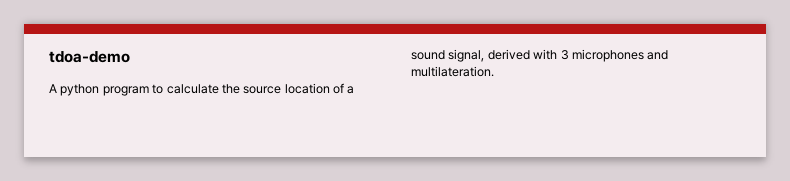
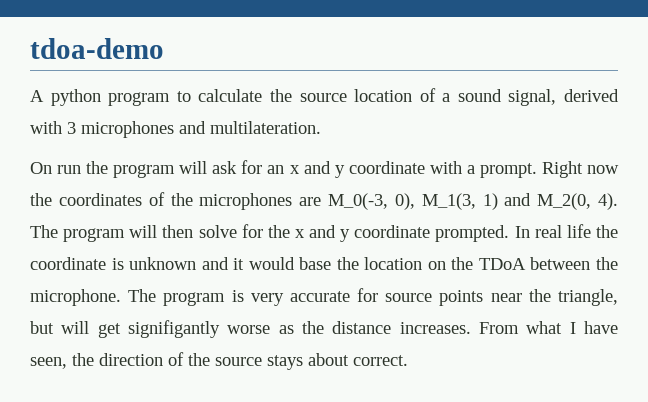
+ On run the program will ask for an x and y coordinate with a prompt. Right now the coordinates of the microphones are M_0(-3, 0), M_1(3, 1) and M_2(0, 4). The program will then solve for the x and y coordinate prompted. In real life the coordinate is unknown and it would base the location on the TDoA between the microphone. The program is very accurate for source points near the triangle, but will get signifigantly worse as the distance increases. From what I have seen, the direction of the source stays about correct.

